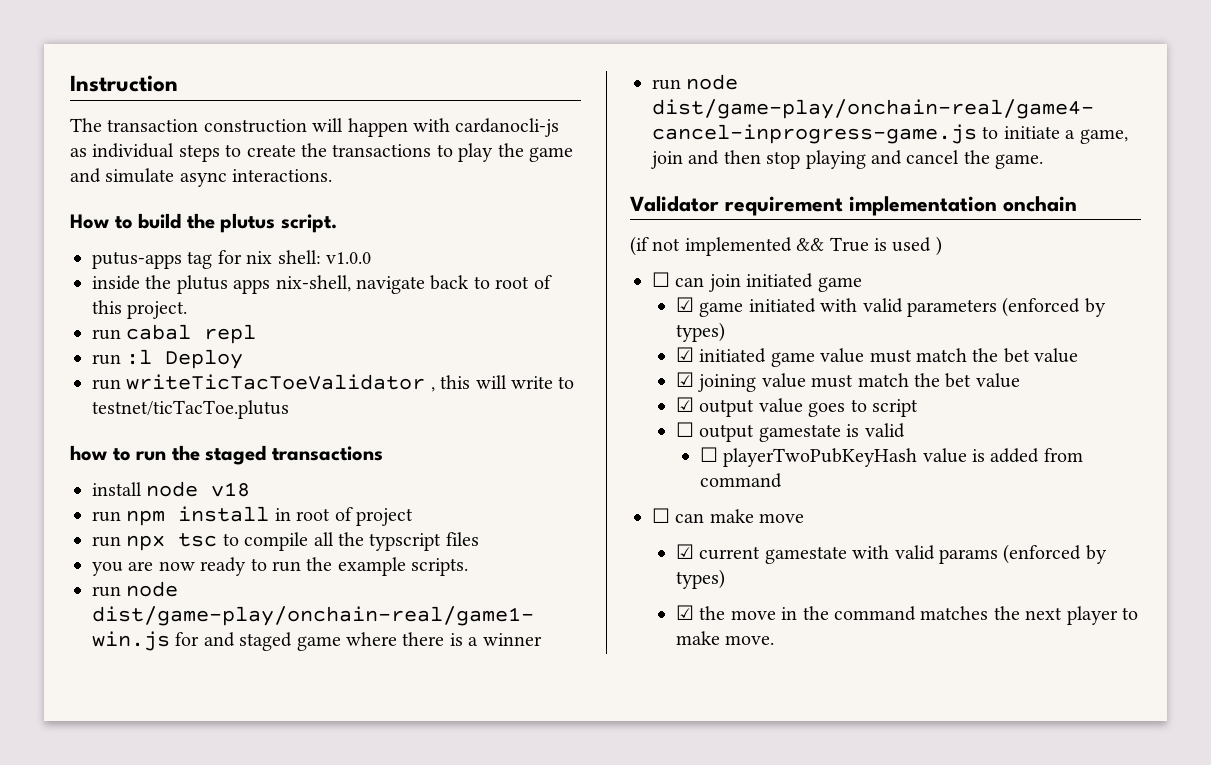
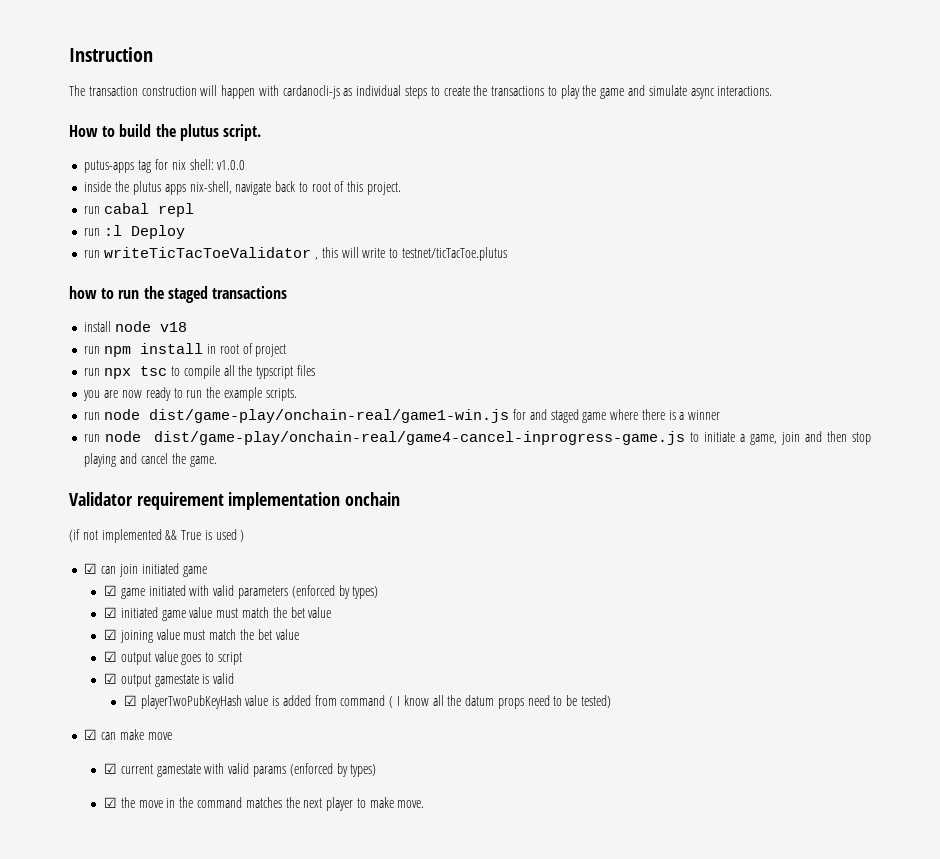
- ☐ can join initiated game
+ ☑ can join initiated game
- ☐ output gamestate is valid
+ ☑ output gamestate is valid
- ☐ playerTwoPubKeyHash value is added from command
- ☐ can make move
+ ☑ playerTwoPubKeyHash value is added from command ( I know all the datum props need to be tested)
+ ☑ can make move

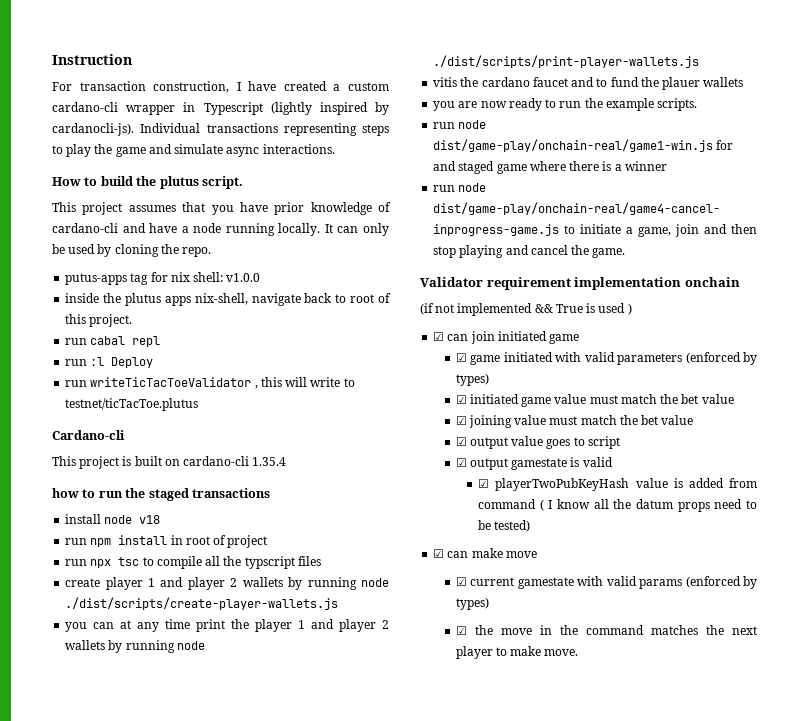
- The transaction construction will happen with cardanocli-js as individual steps to create the transactions to play the game and simulate async interactions.
+ For transaction construction, I have created a custom cardano-cli wrapper in Typescript (lightly inspired by cardanocli-js). Individual transactions representing steps to play the game and simulate async interactions.
+ This project assumes that you have prior knowledge of cardano-cli and have a node running locally. It can only be used by cloning the repo.
+ Cardano-cli
+ This project is built on cardano-cli 1.35.4
+ create player 1 and player 2 wallets by running node ./dist/scripts/create-player-wallets.js
+ you can at any time print the player 1 and player 2 wallets by running node ./dist/scripts/print-player-wallets.js
+ vitis the cardano faucet and to fund the plauer wallets

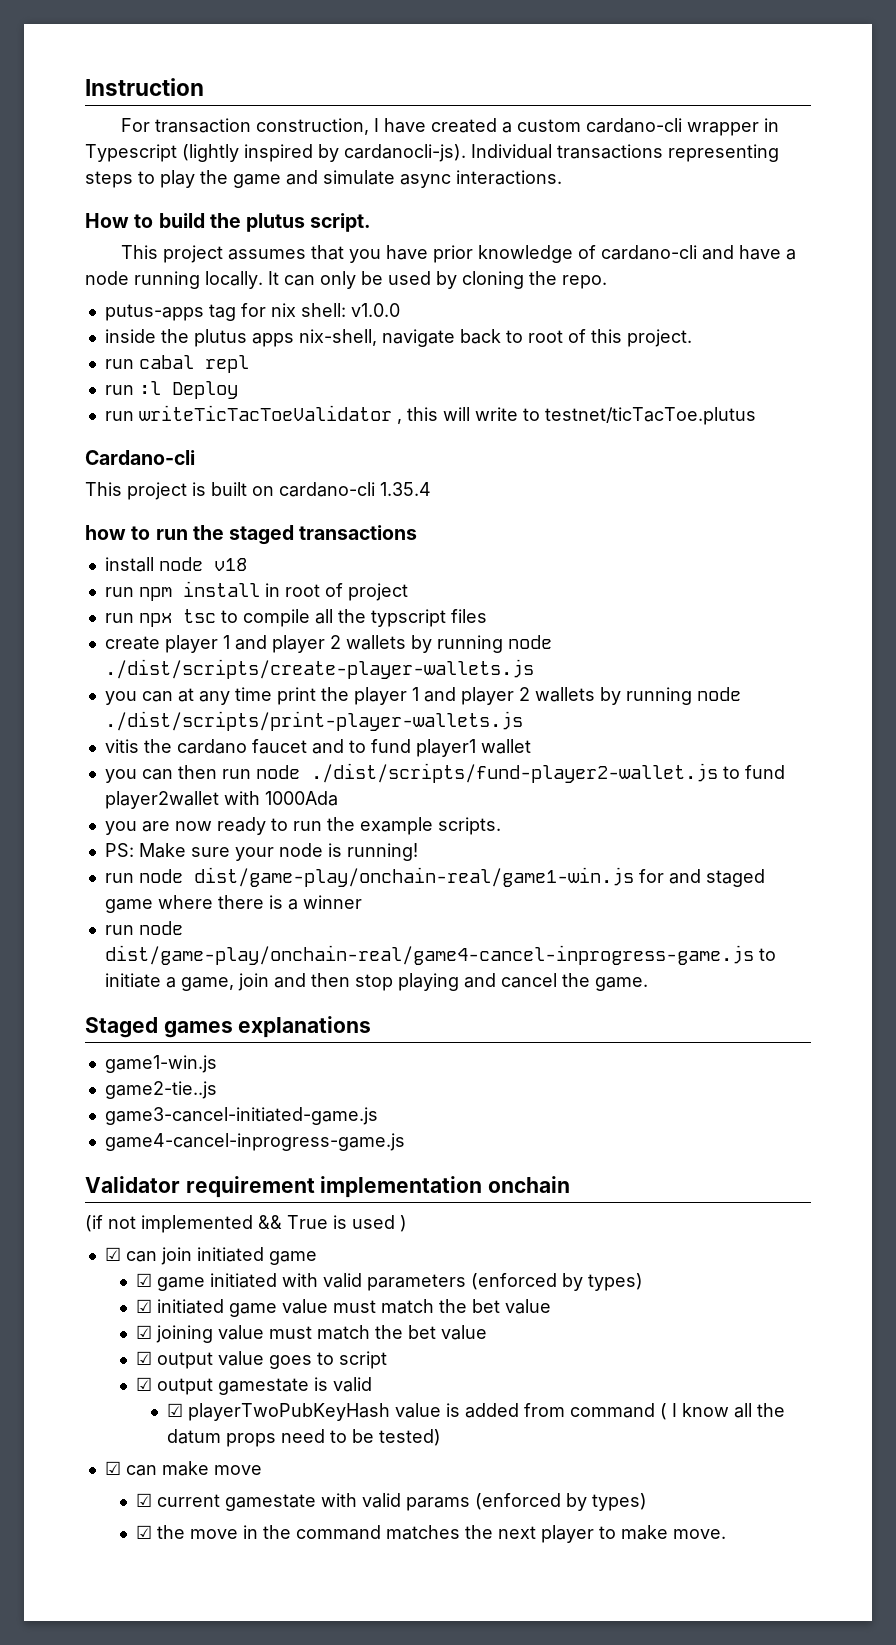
- vitis the cardano faucet and to fund the plauer wallets
+ vitis the cardano faucet and to fund player1 wallet
+ you can then run node ./dist/scripts/fund-player2-wallet.js to fund player2wallet with 1000Ada
+ PS: Make sure your node is running!
+ Staged games explanations
+ game1-win.js
+ game2-tie..js
+ game3-cancel-initiated-game.js
+ game4-cancel-inprogress-game.js

